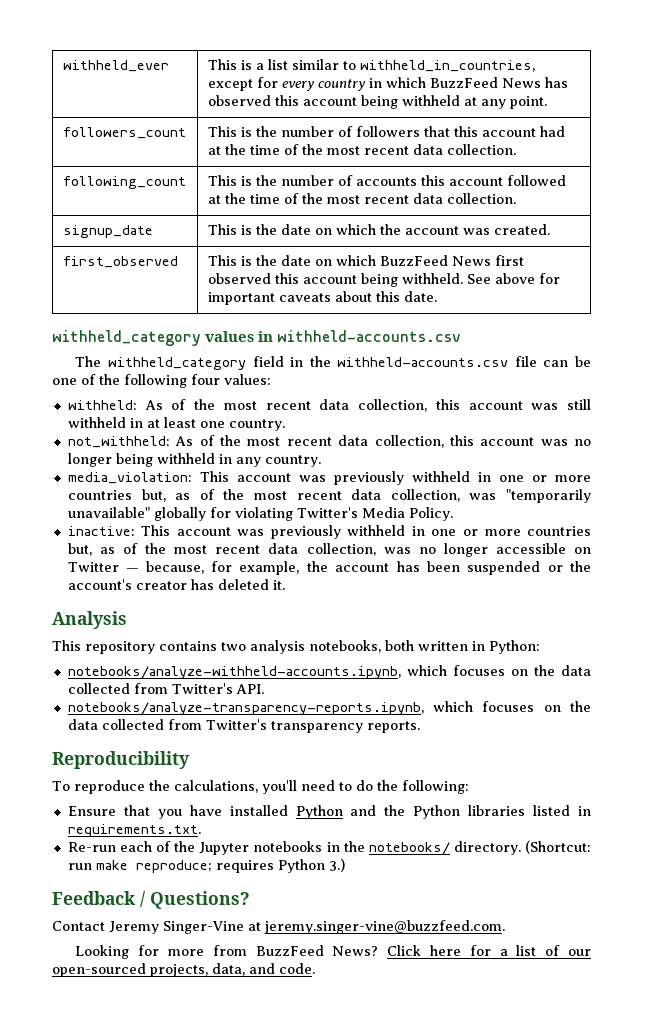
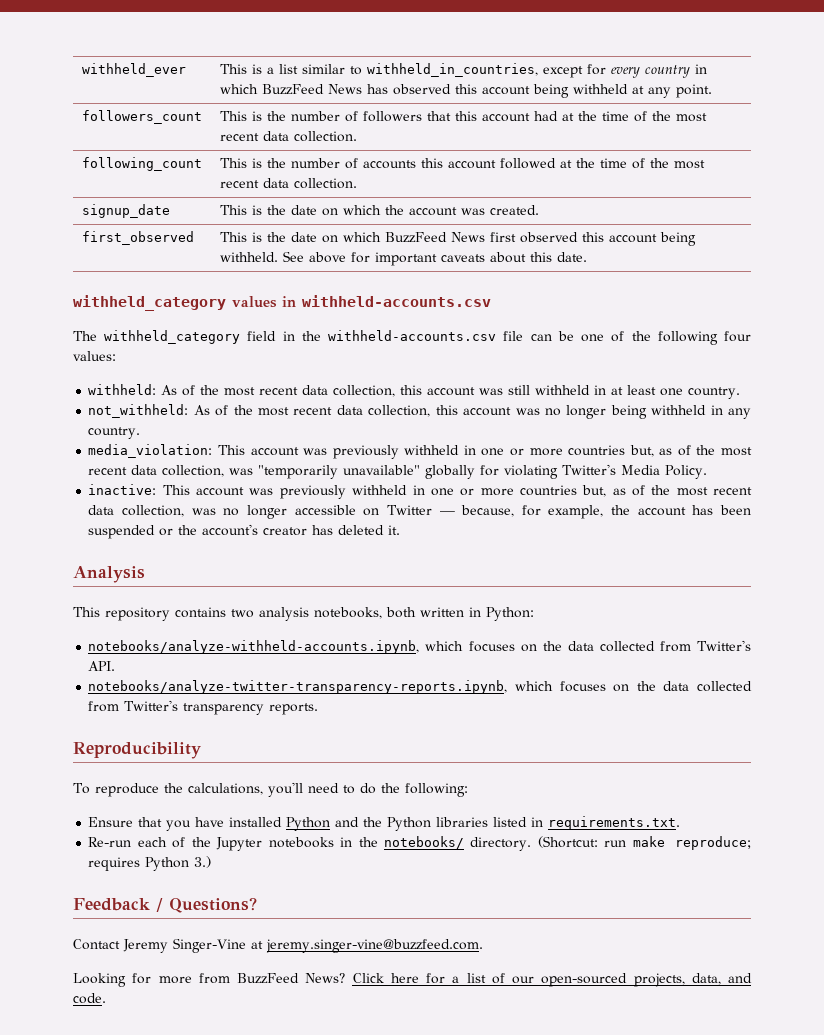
- notebooks/analyze-transparency-reports.ipynb, which focuses on the data collected from Twitter's transparency reports.
+ notebooks/analyze-twitter-transparency-reports.ipynb, which focuses on the data collected from Twitter's transparency reports.

